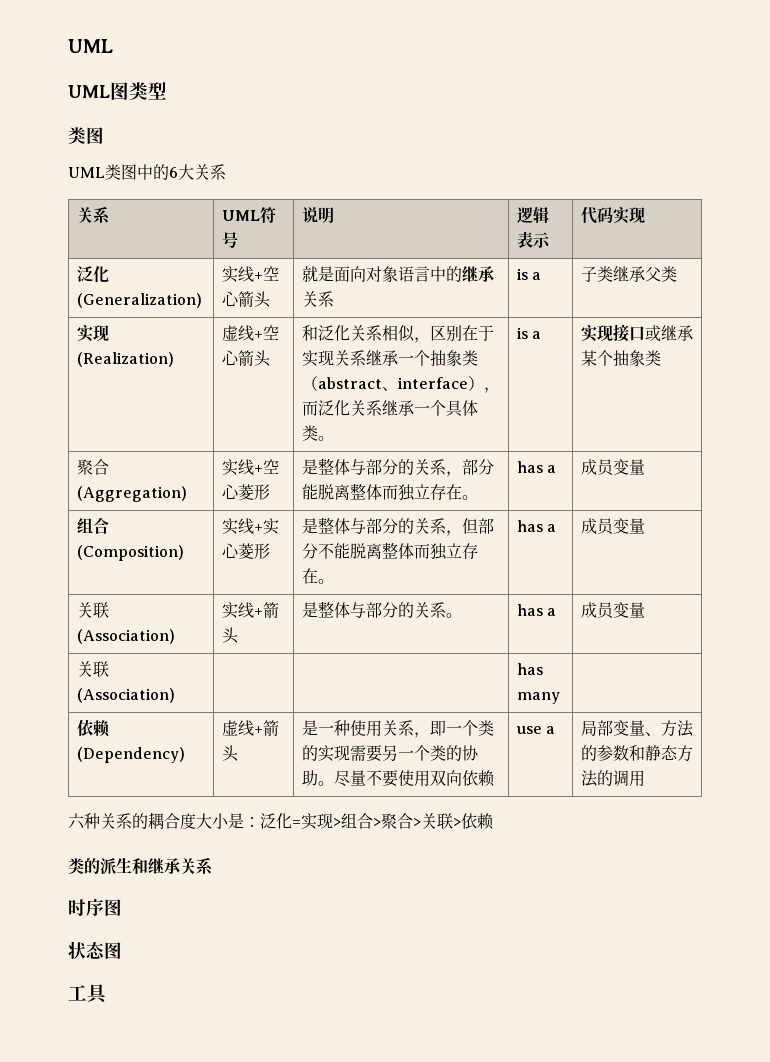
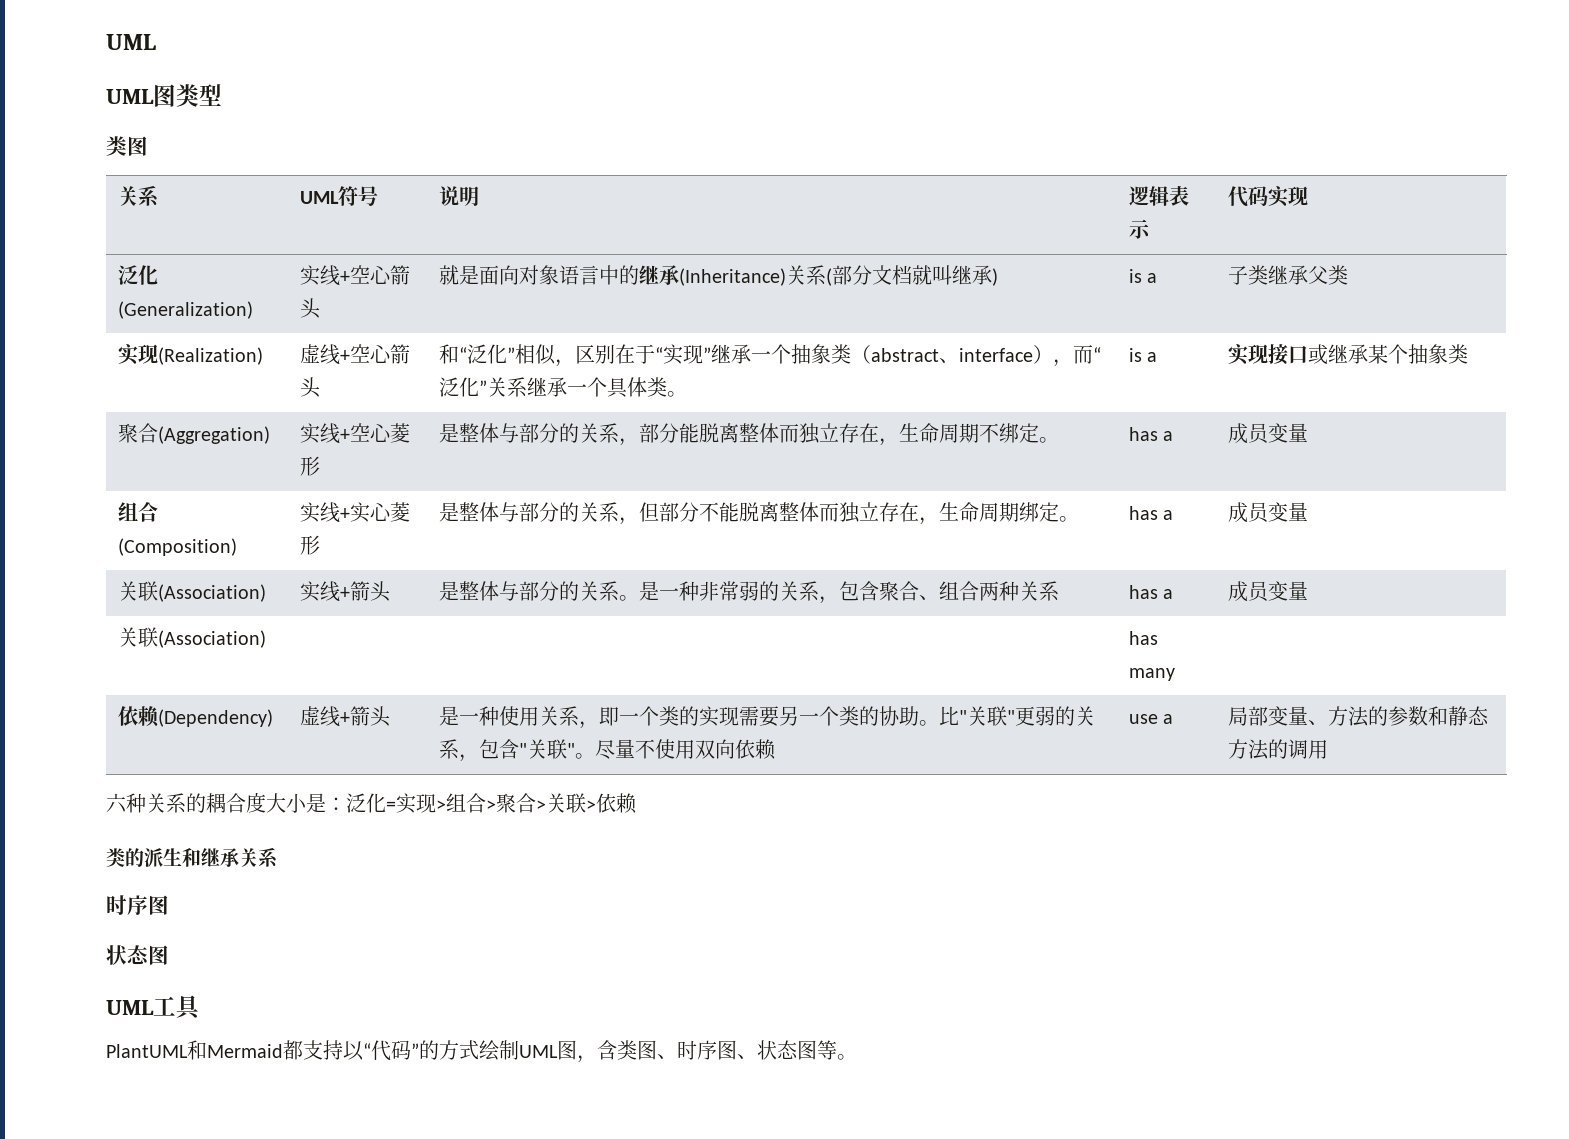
- UML类图中的6大关系
- 泛化(Generalization) | 实线+空心箭头 | 就是面向对象语言中的继承关系 | is a | 子类继承父类
+ 泛化(Generalization) | 实线+空心箭头 | 就是面向对象语言中的继承(Inheritance)关系(部分文档就叫继承) | is a | 子类继承父类
- 实现(Realization) | 虚线+空心箭头 | 和泛化关系相似，区别在于实现关系继承一个抽象类（abstract、interface），而泛化关系继承一个具体类。 | is a | 实现接口或继承某个抽象类
+ 实现(Realization) | 虚线+空心箭头 | 和“泛化”相似，区别在于“实现”继承一个抽象类（abstract、interface），而“泛化”关系继承一个具体类。 | is a | 实现接口或继承某个抽象类
- 聚合(Aggregation) | 实线+空心菱形 | 是整体与部分的关系，部分能脱离整体而独立存在。 | has a | 成员变量
+ 聚合(Aggregation) | 实线+空心菱形 | 是整体与部分的关系，部分能脱离整体而独立存在，生命周期不绑定。 | has a | 成员变量
- 组合(Composition) | 实线+实心菱形 | 是整体与部分的关系，但部分不能脱离整体而独立存在。 | has a | 成员变量
+ 组合(Composition) | 实线+实心菱形 | 是整体与部分的关系，但部分不能脱离整体而独立存在，生命周期绑定。 | has a | 成员变量
- 关联(Association) | 实线+箭头 | 是整体与部分的关系。 | has a | 成员变量
+ 关联(Association) | 实线+箭头 | 是整体与部分的关系。是一种非常弱的关系，包含聚合、组合两种关系 | has a | 成员变量
- 尽量不要使用双向依赖
+ 比"关联"更弱的关系，包含"关联"。尽量不使用双向依赖
- 工具
+ UML工具
+ PlantUML和Mermaid都支持以“代码”的方式绘制UML图，含类图、时序图、状态图等。

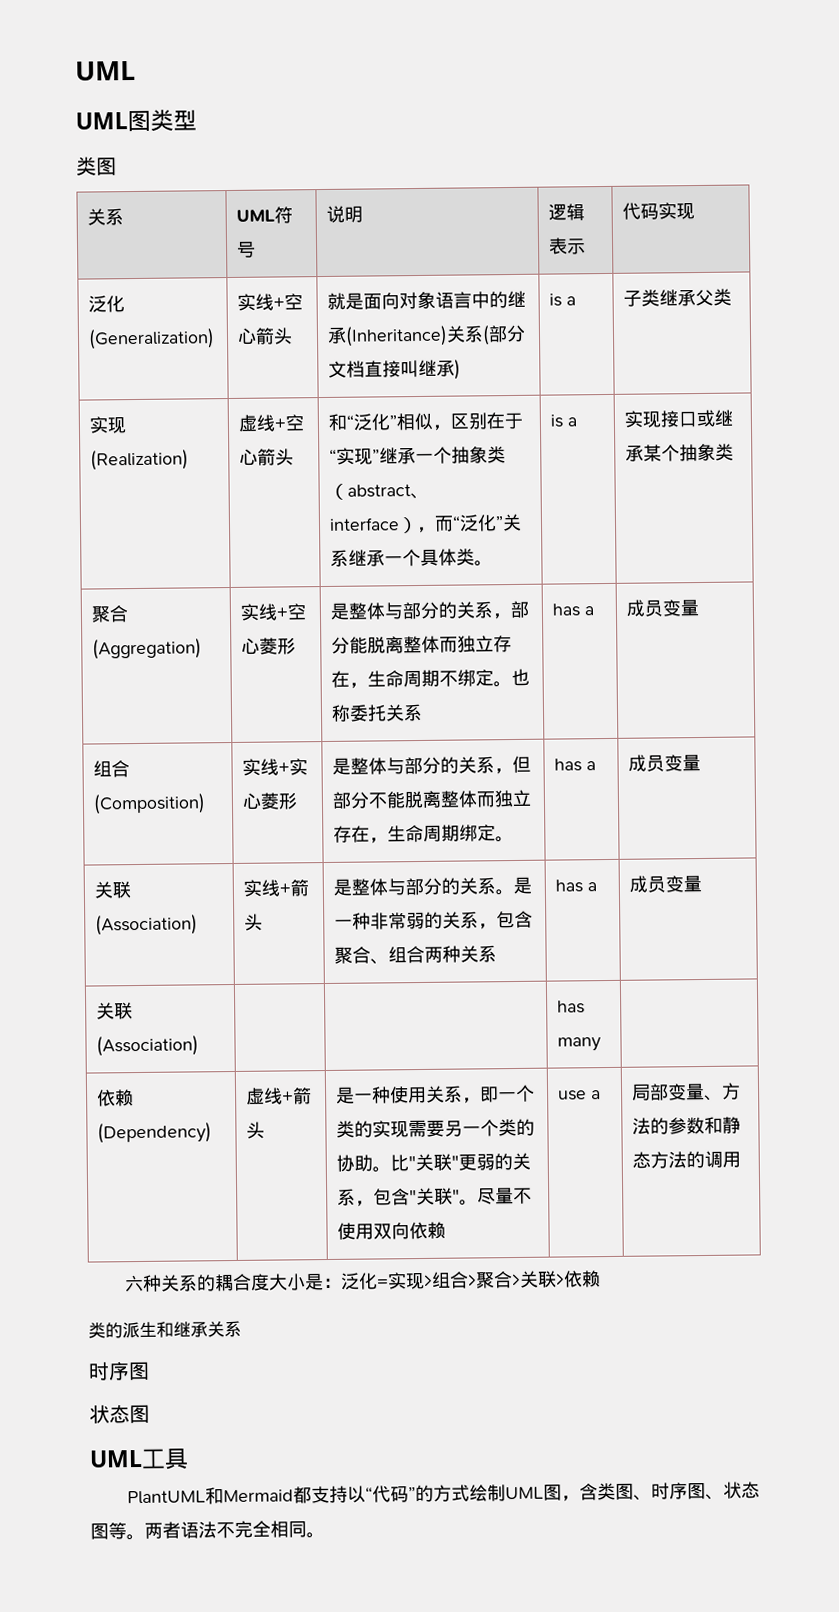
- 泛化(Generalization) | 实线+空心箭头 | 就是面向对象语言中的继承(Inheritance)关系(部分文档就叫继承) | is a | 子类继承父类
+ 泛化(Generalization) | 实线+空心箭头 | 就是面向对象语言中的继承(Inheritance)关系(部分文档直接叫继承) | is a | 子类继承父类
- 聚合(Aggregation) | 实线+空心菱形 | 是整体与部分的关系，部分能脱离整体而独立存在，生命周期不绑定。 | has a | 成员变量
+ 聚合(Aggregation) | 实线+空心菱形 | 是整体与部分的关系，部分能脱离整体而独立存在，生命周期不绑定。也称委托关系 | has a | 成员变量
+ 两者语法不完全相同。

